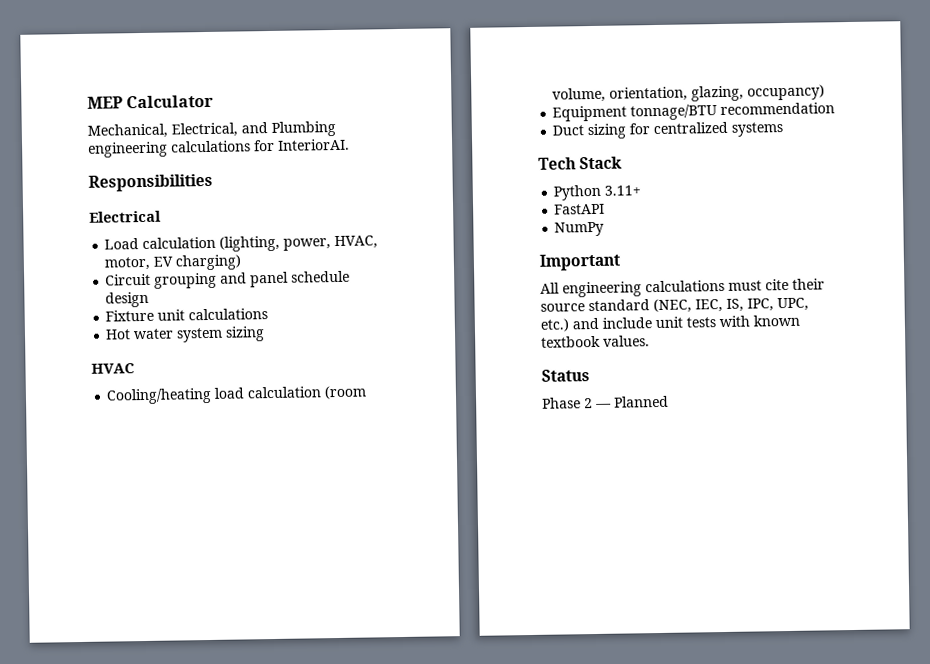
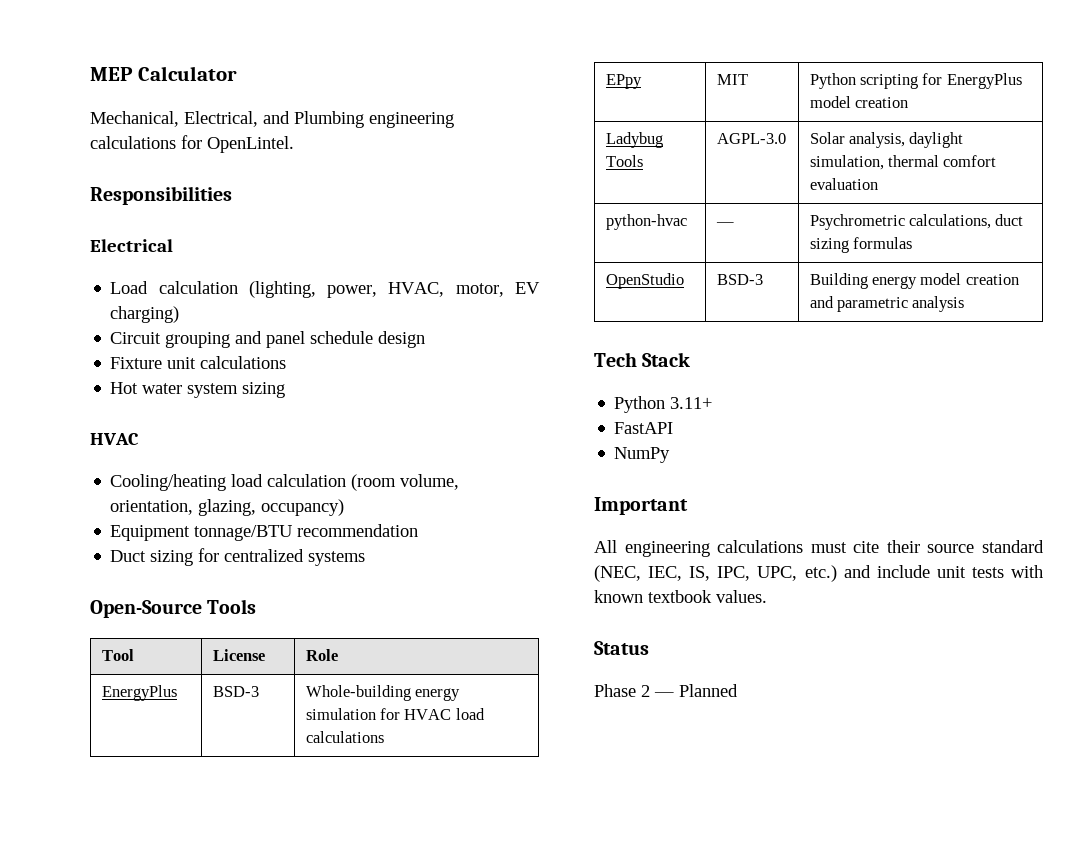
- Mechanical, Electrical, and Plumbing engineering calculations for InteriorAI.
+ Mechanical, Electrical, and Plumbing engineering calculations for OpenLintel.
+ Open-Source Tools
+ Tool | License | Role
+ EnergyPlus | BSD-3 | Whole-building energy simulation for HVAC load calculations
+ EPpy | MIT | Python scripting for EnergyPlus model creation
+ Ladybug Tools | AGPL-3.0 | Solar analysis, daylight simulation, thermal comfort evaluation
+ python-hvac | — | Psychrometric calculations, duct sizing formulas
+ OpenStudio | BSD-3 | Building energy model creation and parametric analysis

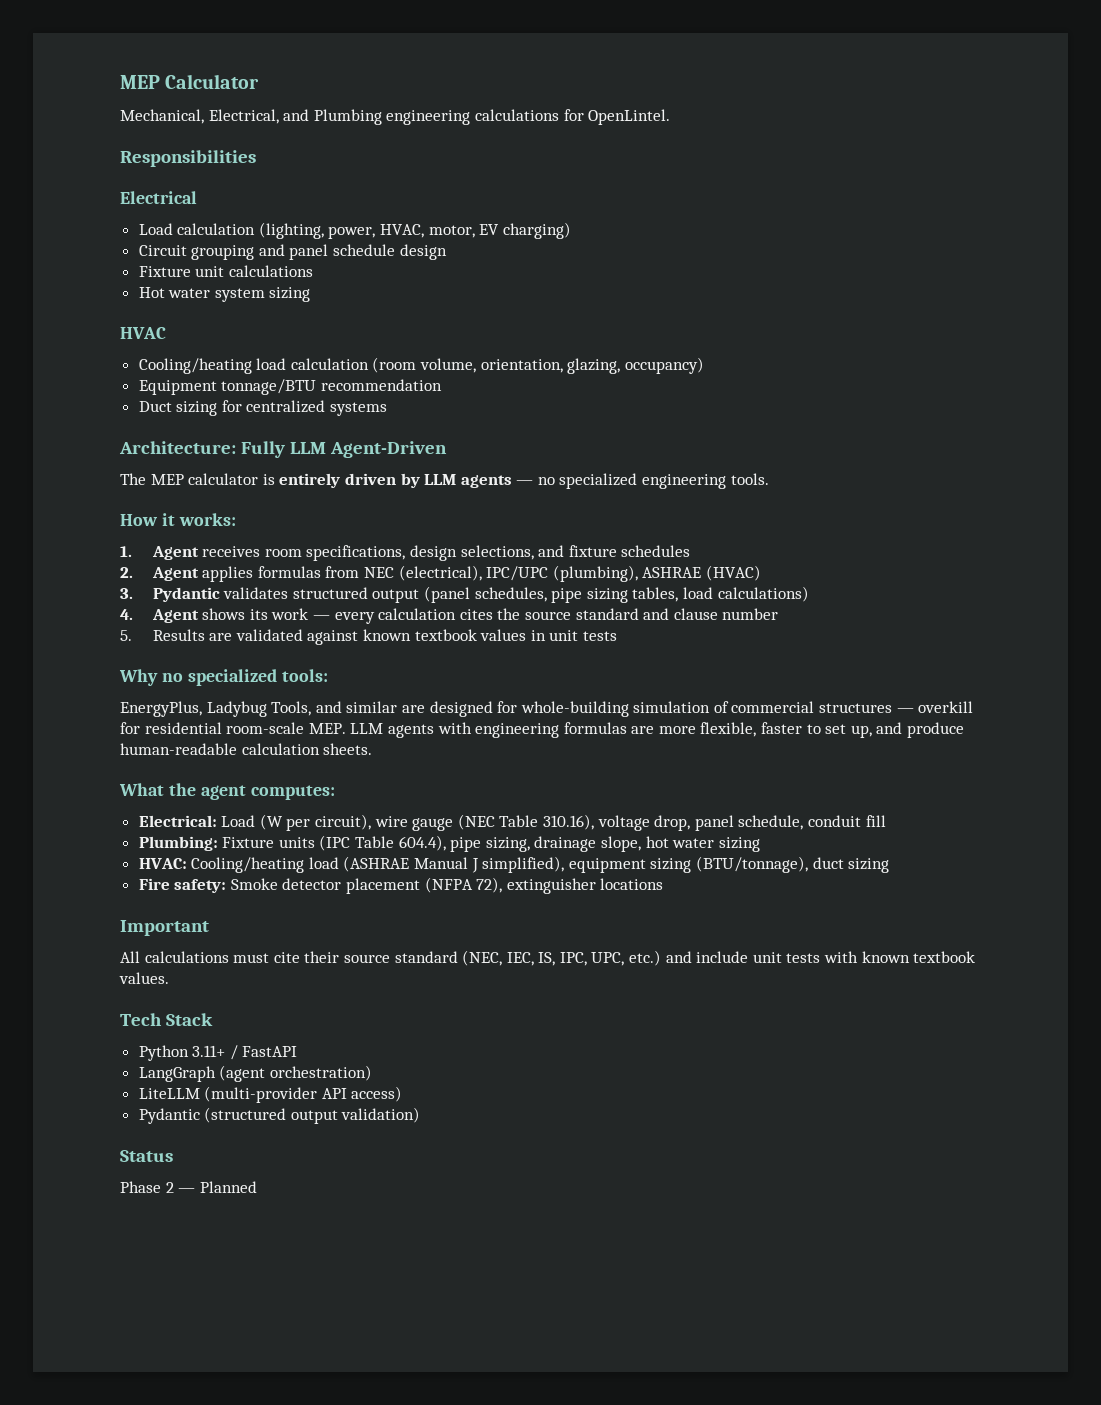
- Open-Source Tools
- Tool | License | Role
- EnergyPlus | BSD-3 | Whole-building energy simulation for HVAC load calculations
- EPpy | MIT | Python scripting for EnergyPlus model creation
- Ladybug Tools | AGPL-3.0 | Solar analysis, daylight simulation, thermal comfort evaluation
- python-hvac | — | Psychrometric calculations, duct sizing formulas
- OpenStudio | BSD-3 | Building energy model creation and parametric analysis
- Tech Stack
- Python 3.11+
- FastAPI
- NumPy
+ Architecture: Fully LLM Agent-Driven
+ The MEP calculator is entirely driven by LLM agents — no specialized engineering tools.
+ How it works:
+ 1. Agent receives room specifications, design selections, and fixture schedules
+ 2. Agent applies formulas from NEC (electrical), IPC/UPC (plumbing), ASHRAE (HVAC)
+ 3. Pydantic validates structured output (panel schedules, pipe sizing tables, load calculations)
+ 4. Agent shows its work — every calculation cites the source standard and clause number
+ 5. Results are validated against known textbook values in unit tests
+ Why no specialized tools:
+ EnergyPlus, Ladybug Tools, and similar are designed for whole-building simulation of commercial structures — overkill for residential room-scale MEP. LLM agents with engineering formulas are more flexible, faster to set up, and produce human-readable calculation sheets.
+ What the agent computes:
+ Electrical: Load (W per circuit), wire gauge (NEC Table 310.16), voltage drop, panel schedule, conduit fill
+ Plumbing: Fixture units (IPC Table 604.4), pipe sizing, drainage slope, hot water sizing
+ HVAC: Cooling/heating load (ASHRAE Manual J simplified), equipment sizing (BTU/tonnage), duct sizing
+ Fire safety: Smoke detector placement (NFPA 72), extinguisher locations
- All engineering calculations must cite their source standard (NEC, IEC, IS, IPC, UPC, etc.) and include unit tests with known textbook values.
+ All calculations must cite their source standard (NEC, IEC, IS, IPC, UPC, etc.) and include unit tests with known textbook values.
+ Tech Stack
+ Python 3.11+ / FastAPI
+ LangGraph (agent orchestration)
+ LiteLLM (multi-provider API access)
+ Pydantic (structured output validation)

